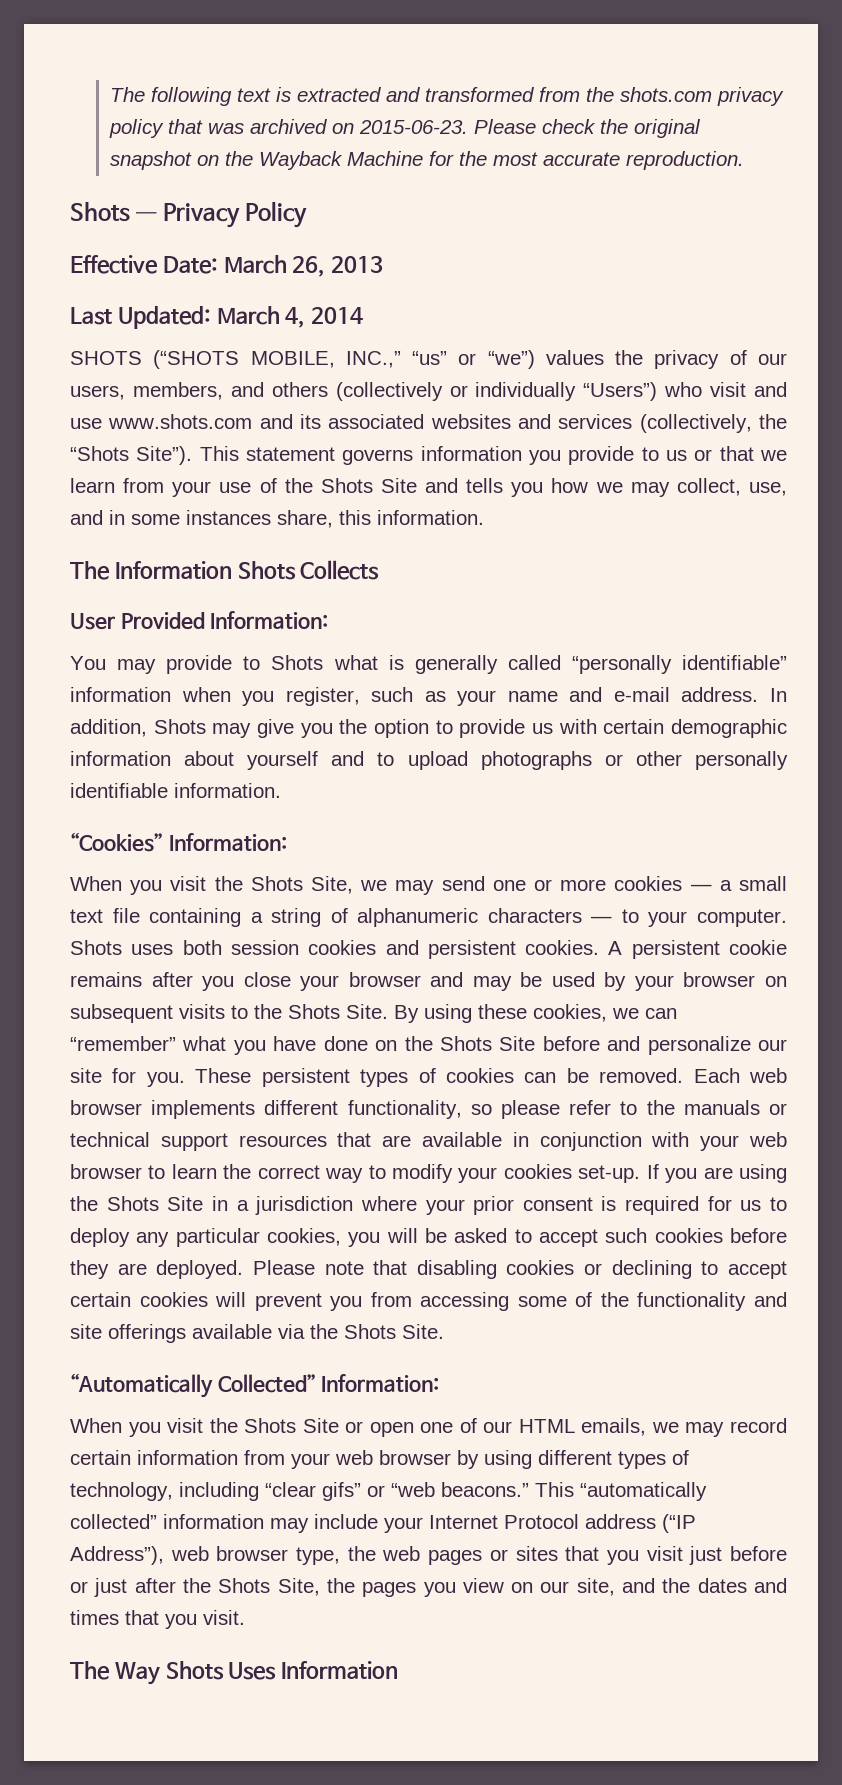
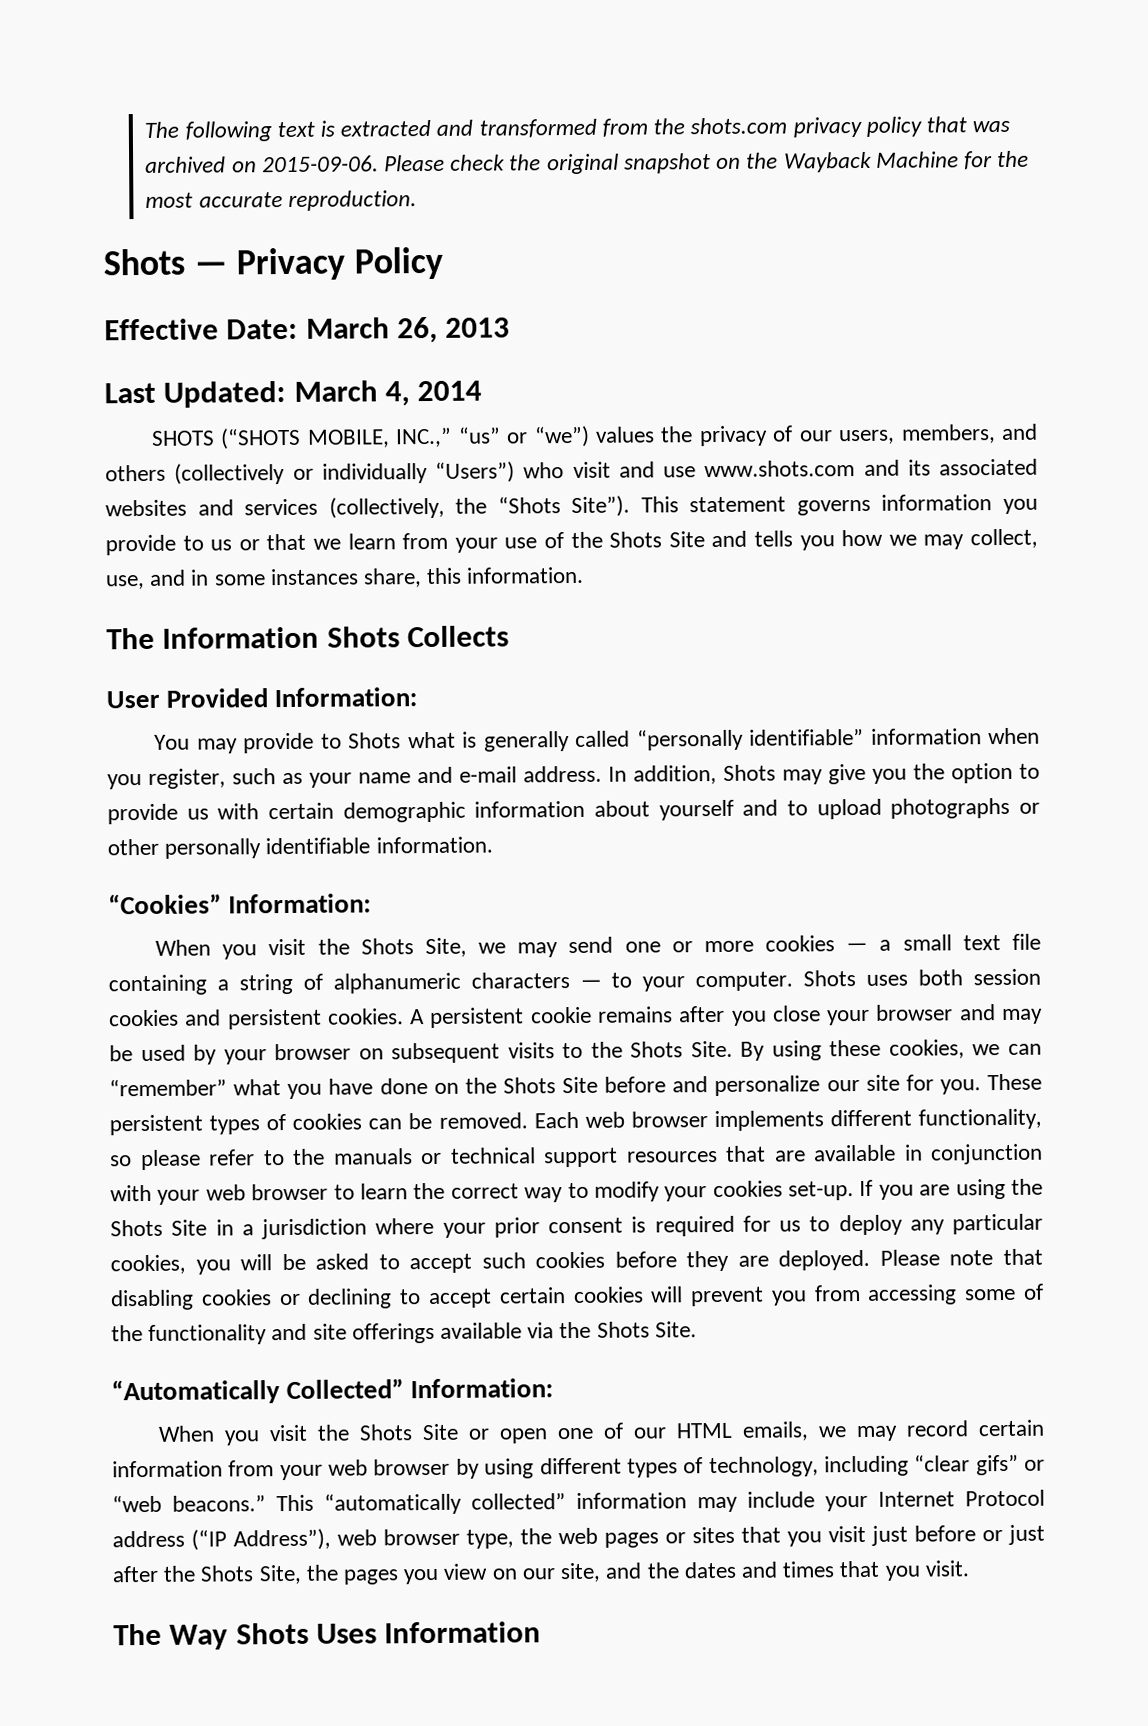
- The following text is extracted and transformed from the shots.com privacy policy that was archived on 2015-06-23.
+ The following text is extracted and transformed from the shots.com privacy policy that was archived on 2015-09-06.

